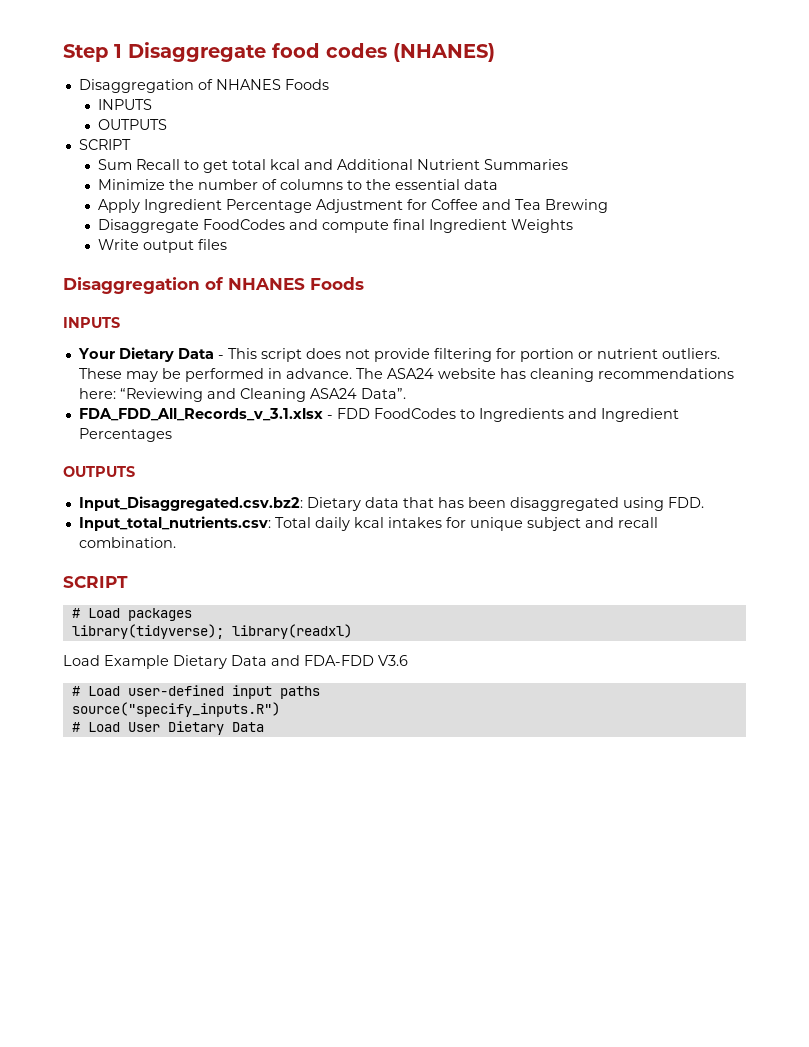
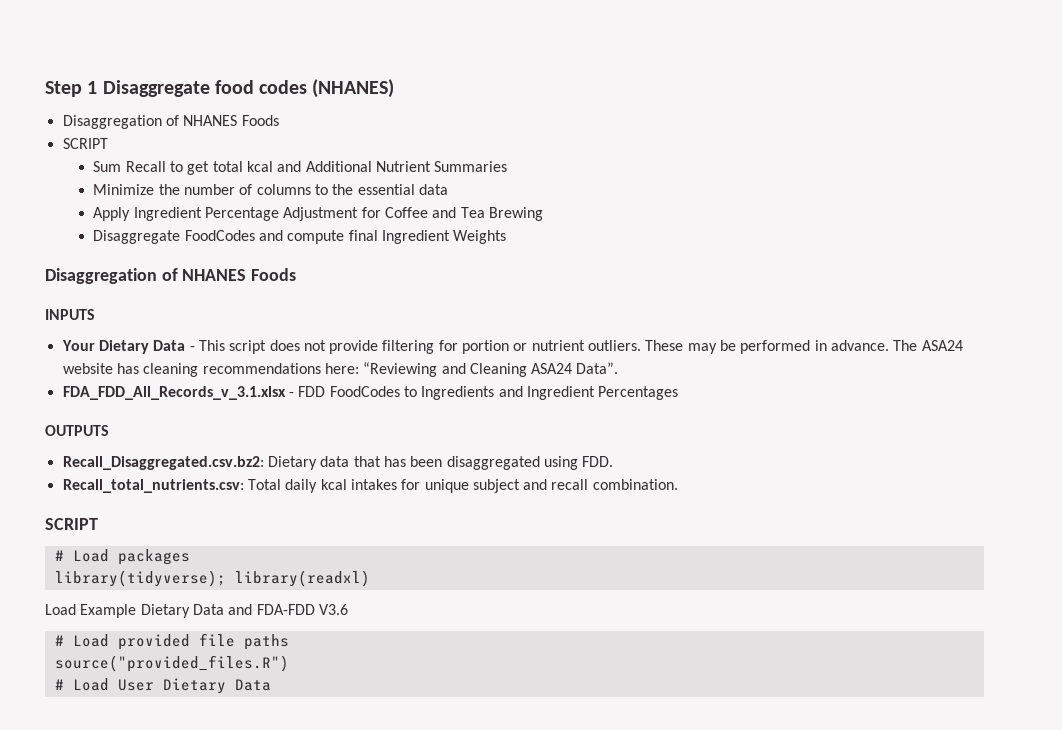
  Step 1 Disaggregate food codes (NHANES)
  Disaggregation of NHANES Foods
- INPUTS
- OUTPUTS
- Write output files
- Input_Disaggregated.csv.bz2: Dietary data that has been disaggregated using FDD.
+ Recall_Disaggregated.csv.bz2: Dietary data that has been disaggregated using FDD.
- Input_total_nutrients.csv: Total daily kcal intakes for unique subject and recall combination.
+ Recall_total_nutrients.csv: Total daily kcal intakes for unique subject and recall combination.
- # Load user-defined input paths
+ # Load provided file paths
- source("specify_inputs.R")
+ source("provided_files.R")

